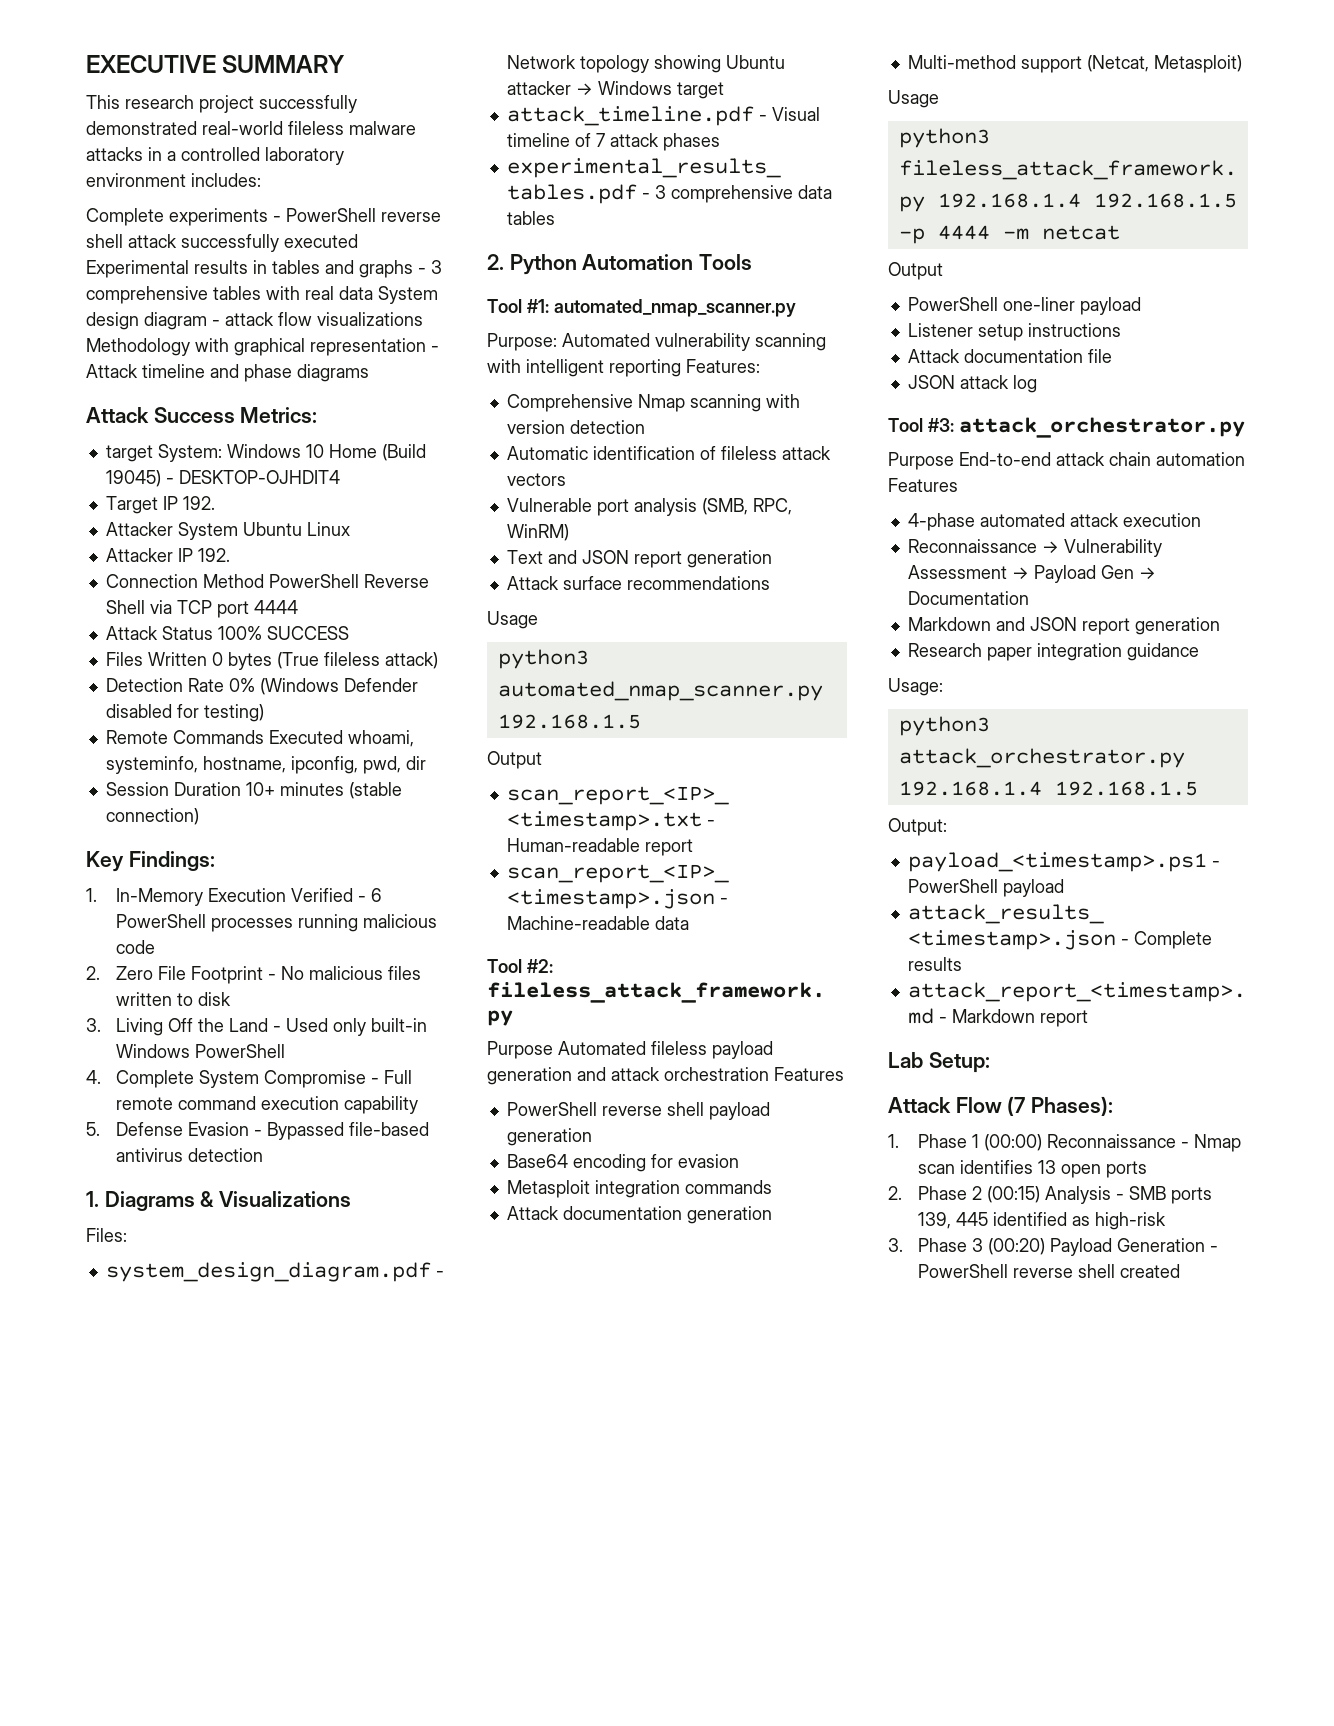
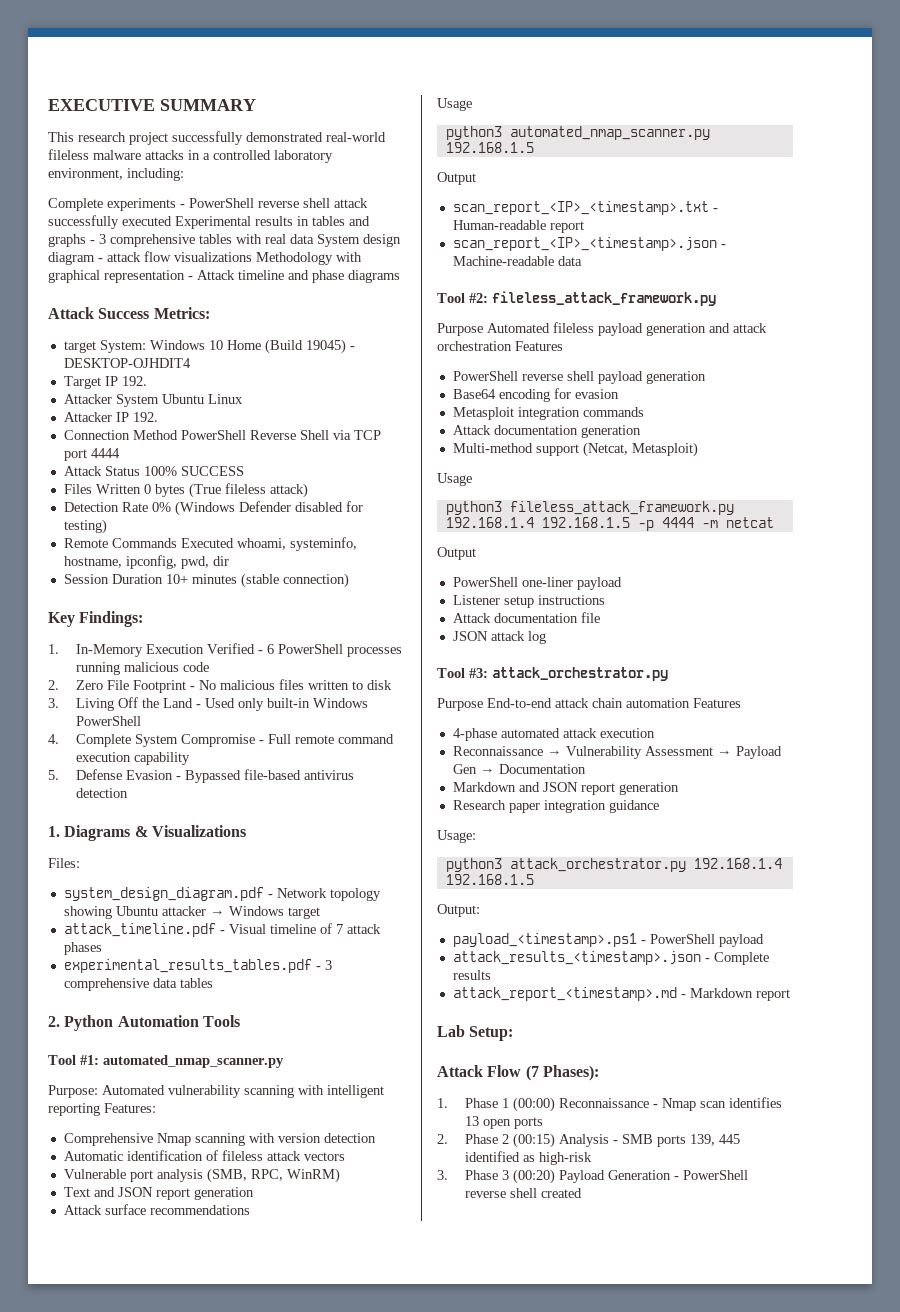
- This research project successfully demonstrated real-world fileless malware attacks in a controlled laboratory environment includes:
+ This research project successfully demonstrated real-world fileless malware attacks in a controlled laboratory environment, including:

